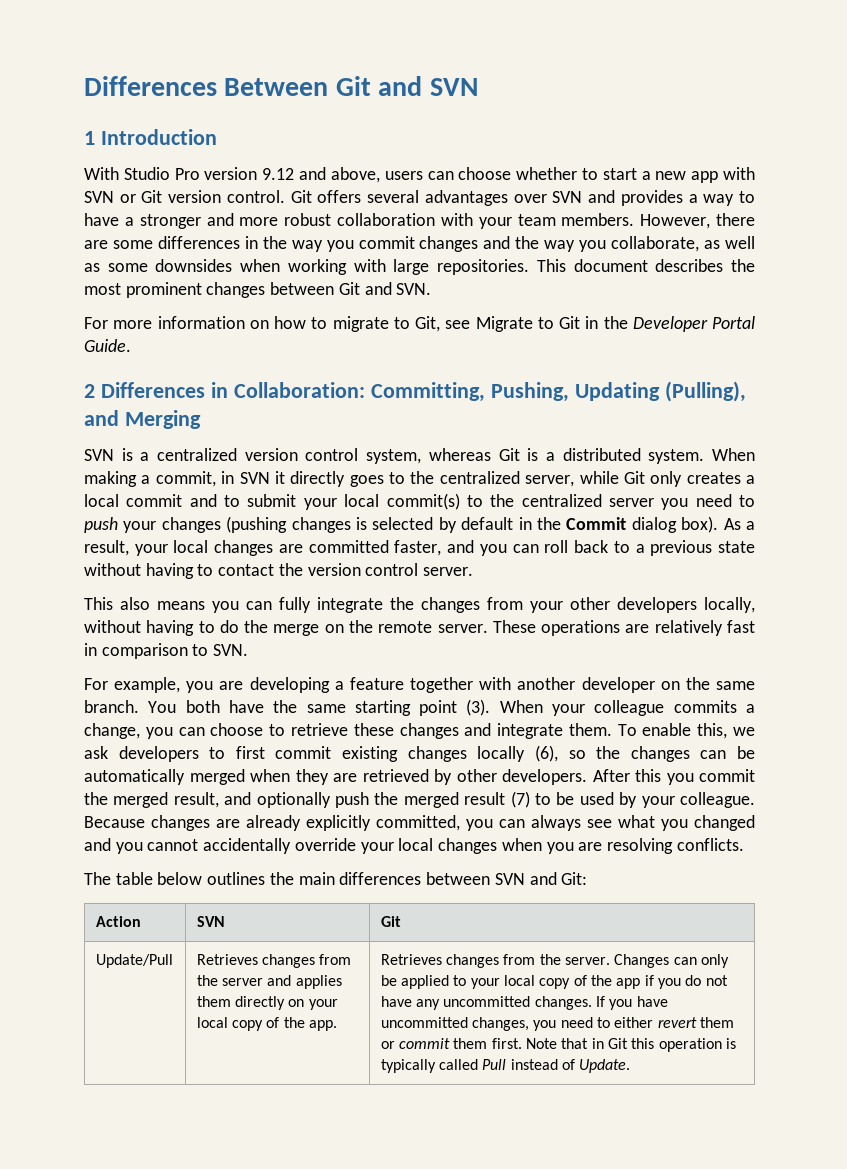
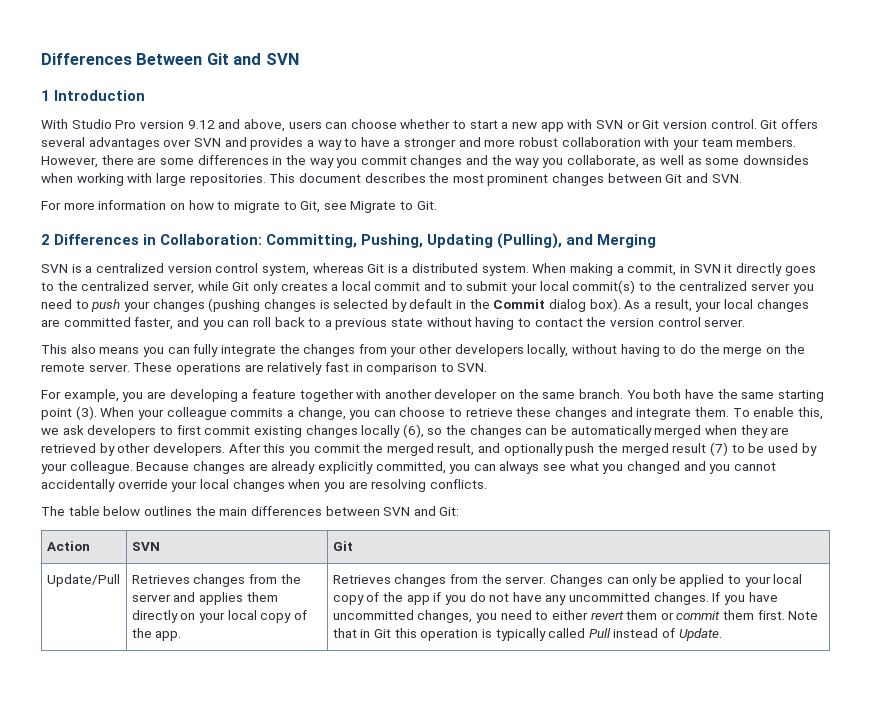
- For more information on how to migrate to Git, see Migrate to Git in the Developer Portal Guide.
+ For more information on how to migrate to Git, see Migrate to Git.

